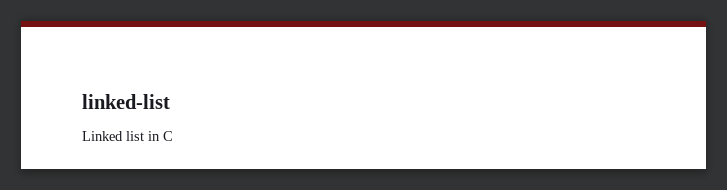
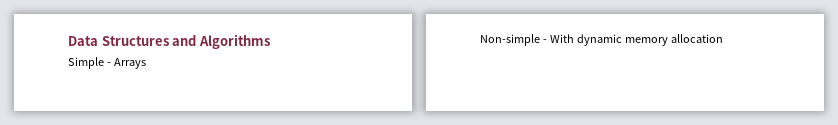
- linked-list
- Linked list in C
+ Data Structures and Algorithms
+ Simple - Arrays
+ Non-simple - With dynamic memory allocation

